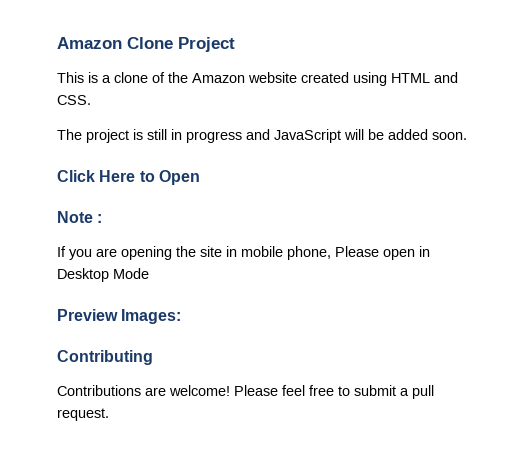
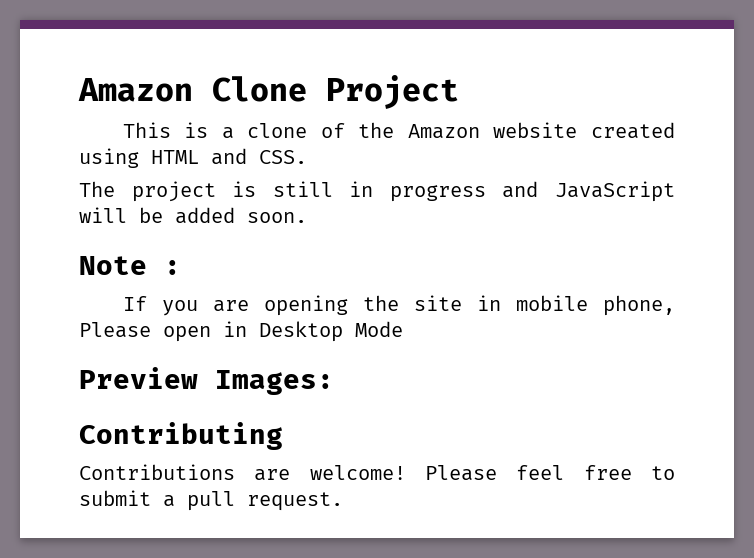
- Click Here to Open

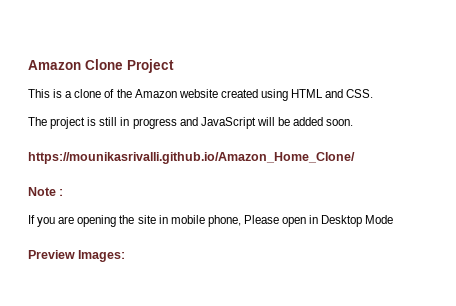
+ https://mounikasrivalli.github.io/Amazon_Home_Clone/
- Contributing
- Contributions are welcome! Please feel free to submit a pull request.

